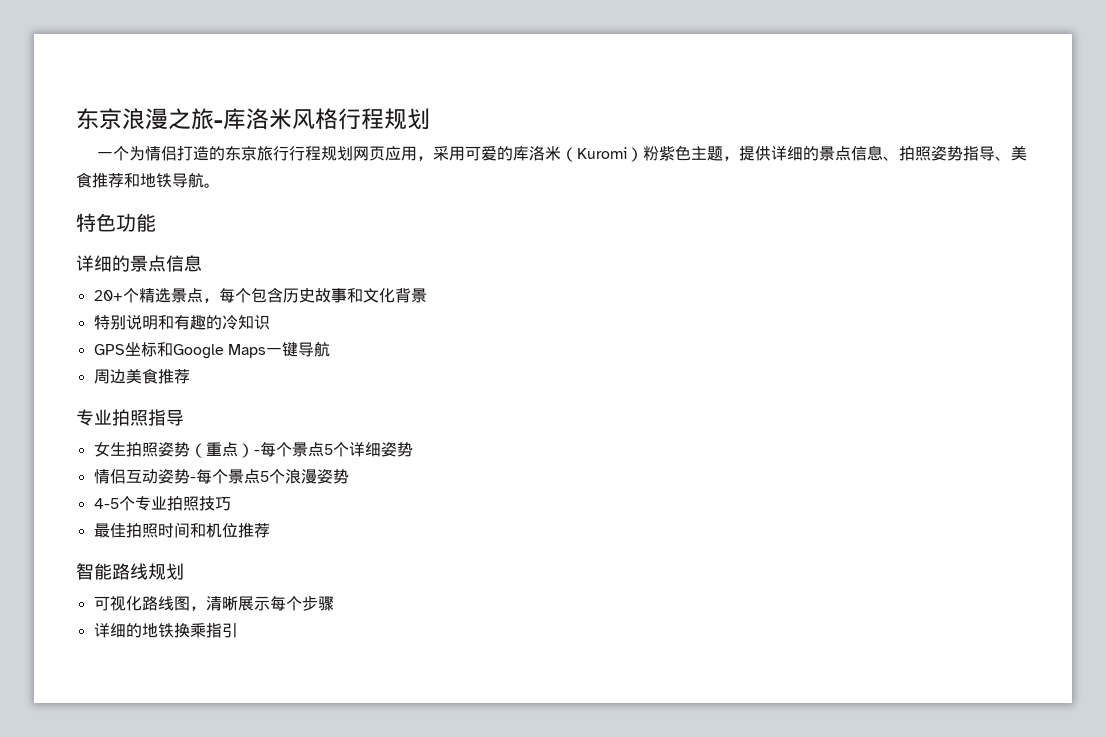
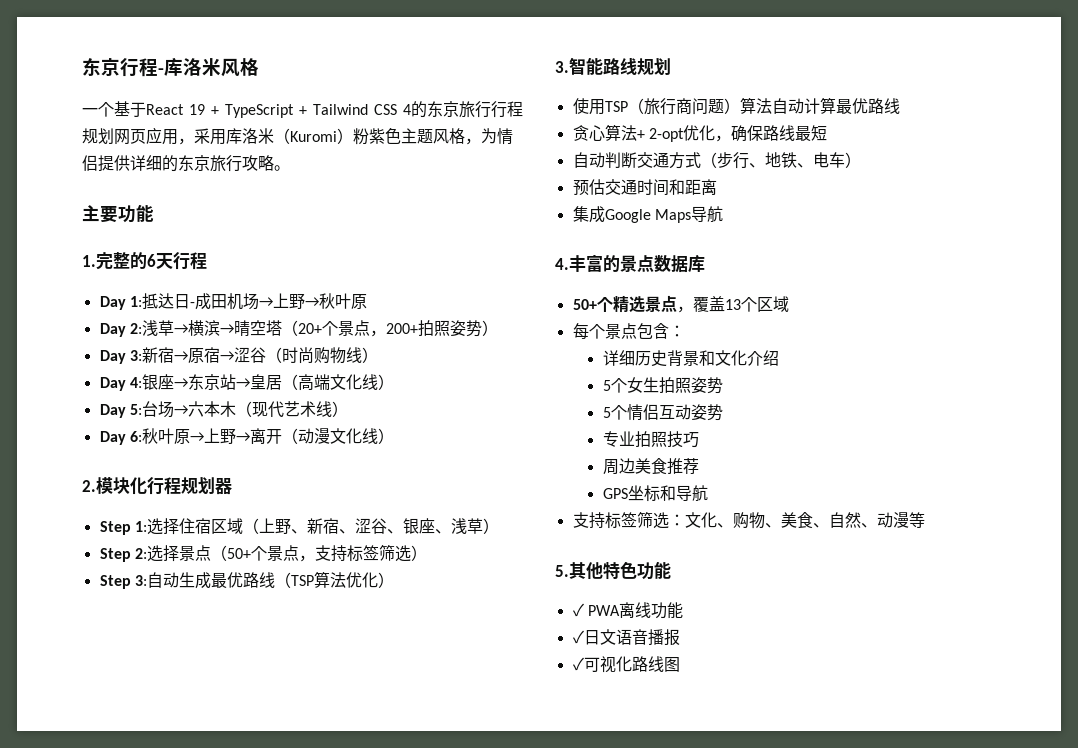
- 东京浪漫之旅-库洛米风格行程规划
+ 东京行程-库洛米风格
- 一个为情侣打造的东京旅行行程规划网页应用，采用可爱的库洛米（Kuromi）粉紫色主题，提供详细的景点信息、拍照姿势指导、美食推荐和地铁导航。
- 特色功能
- 详细的景点信息
- 20+个精选景点，每个包含历史故事和文化背景
- 特别说明和有趣的冷知识
- GPS坐标和Google Maps一键导航
+ 一个基于React 19 + TypeScript + Tailwind CSS 4的东京旅行行程规划网页应用，采用库洛米（Kuromi）粉紫色主题风格，为情侣提供详细的东京旅行攻略。
+ 主要功能
+ 1.完整的6天行程
+ Day 1:抵达日-成田机场→上野→秋叶原
+ Day 2:浅草→横滨→晴空塔（20+个景点，200+拍照姿势）
+ Day 3:新宿→原宿→涩谷（时尚购物线）
+ Day 4:银座→东京站→皇居（高端文化线）
+ Day 5:台场→六本木（现代艺术线）
+ Day 6:秋叶原→上野→离开（动漫文化线）
+ 2.模块化行程规划器
+ Step 1:选择住宿区域（上野、新宿、涩谷、银座、浅草）
+ Step 2:选择景点（50+个景点，支持标签筛选）
+ Step 3:自动生成最优路线（TSP算法优化）
+ 3.智能路线规划
+ 使用TSP（旅行商问题）算法自动计算最优路线
+ 贪心算法+ 2-opt优化，确保路线最短
+ 自动判断交通方式（步行、地铁、电车）
+ 预估交通时间和距离
+ 集成Google Maps导航
+ 4.丰富的景点数据库
+ 50+个精选景点，覆盖13个区域
+ 每个景点包含：
+ 详细历史背景和文化介绍
+ 5个女生拍照姿势
+ 5个情侣互动姿势
+ 专业拍照技巧
  周边美食推荐
- 专业拍照指导
- 女生拍照姿势（重点）-每个景点5个详细姿势
- 情侣互动姿势-每个景点5个浪漫姿势
- 4-5个专业拍照技巧
- 最佳拍照时间和机位推荐
- 智能路线规划
- 可视化路线图，清晰展示每个步骤
- 详细的地铁换乘指引
+ GPS坐标和导航
+ 支持标签筛选：文化、购物、美食、自然、动漫等
+ 5.其他特色功能
+ ✓ PWA离线功能
+ ✓日文语音播报
+ ✓可视化路线图

